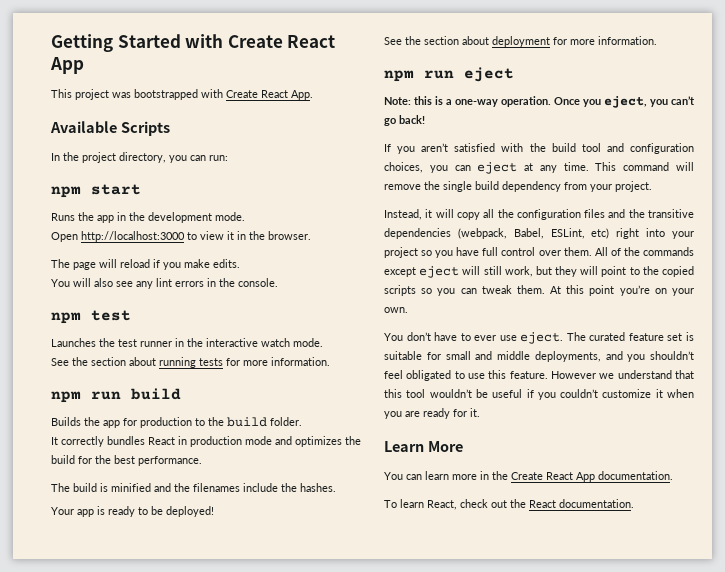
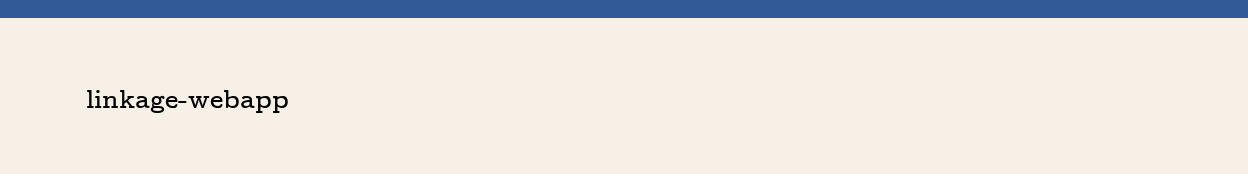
- Getting Started with Create React App
- This project was bootstrapped with Create React App.
- Available Scripts
- In the project directory, you can run:
- npm start
- Runs the app in the development mode.
- Open http://localhost:3000 to view it in the browser.
- The page will reload if you make edits.
- You will also see any lint errors in the console.
- npm test
- Launches the test runner in the interactive watch mode.
- See the section about running tests for more information.
- npm run build
- Builds the app for production to the build folder.
- It correctly bundles React in production mode and optimizes the build for the best performance.
- The build is minified and the filenames include the hashes.
- Your app is ready to be deployed!
- See the section about deployment for more information.
- npm run eject
- Note: this is a one-way operation. Once you eject, you can’t go back!
- If you aren’t satisfied with the build tool and configuration choices, you can eject at any time. This command will remove the single build dependency from your project.
- Instead, it will copy all the configuration files and the transitive dependencies (webpack, Babel, ESLint, etc) right into your project so you have full control over them. All of the commands except eject will still work, but they will point to the copied scripts so you can tweak them. At this point you’re on your own.
- You don’t have to ever use eject. The curated feature set is suitable for small and middle deployments, and you shouldn’t feel obligated to use this feature. However we understand that this tool wouldn’t be useful if you couldn’t customize it when you are ready for it.
- Learn More
- You can learn more in the Create React App documentation.
- To learn React, check out the React documentation.
+ linkage-webapp

